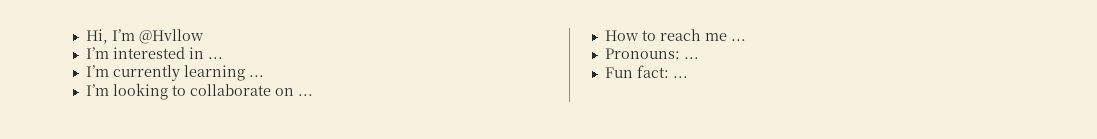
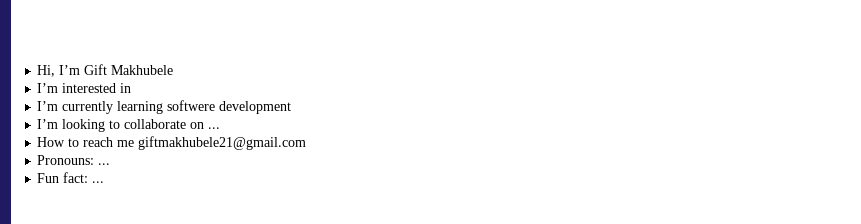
- Hi, I’m @Hvllow
+ Hi, I’m Gift Makhubele
- I’m interested in ...
+ I’m interested in
- I’m currently learning ...
+ I’m currently learning softwere development
- How to reach me ...
+ How to reach me giftmakhubele21@gmail.com

